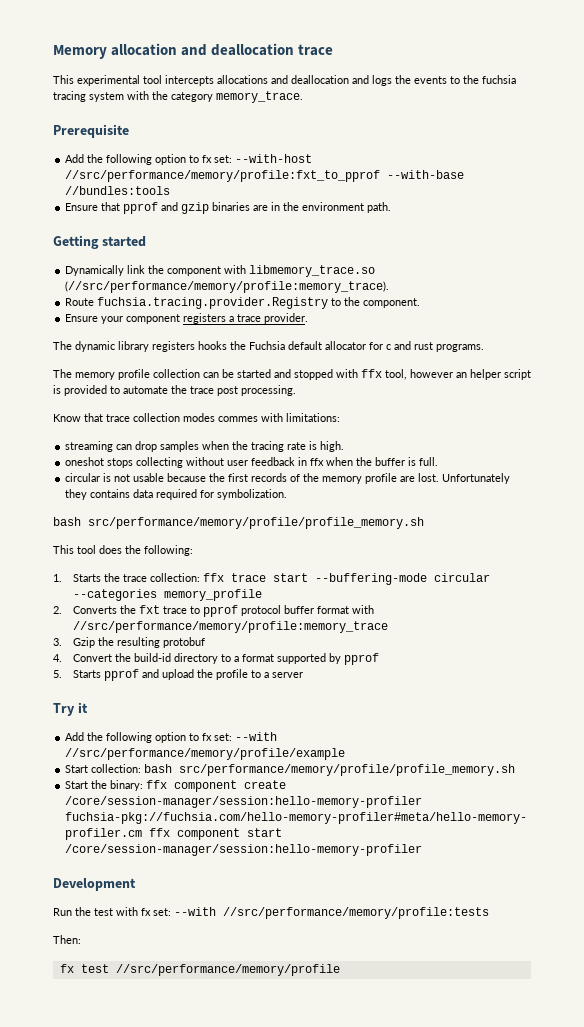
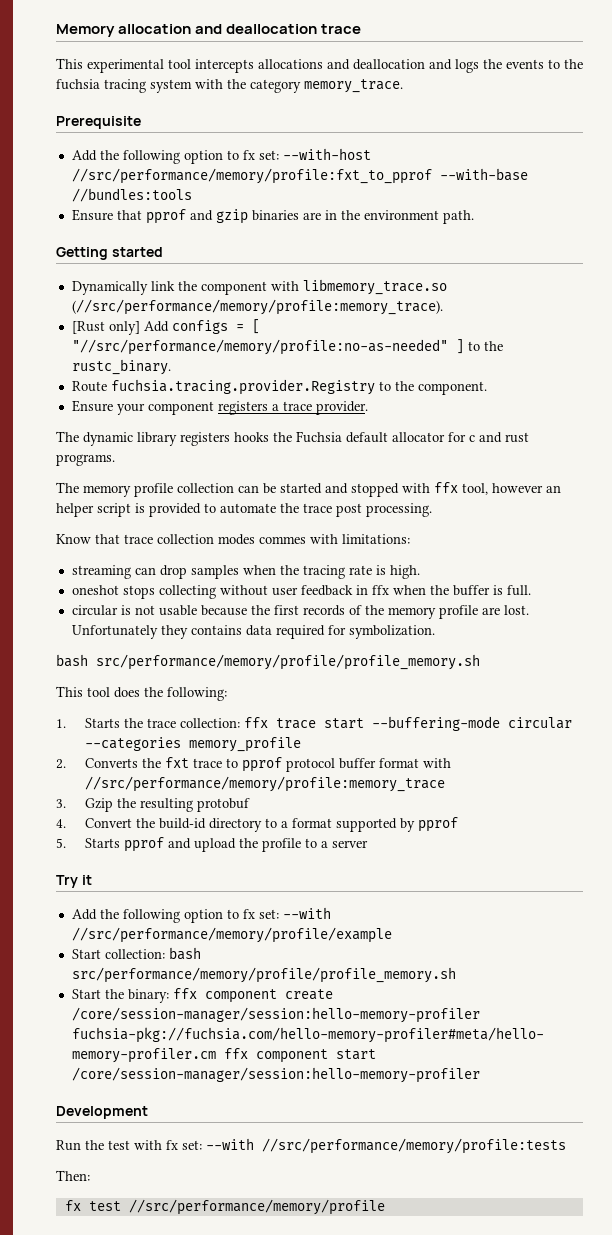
+ [Rust only] Add configs = [ "//src/performance/memory/profile:no-as-needed" ] to the rustc_binary.

